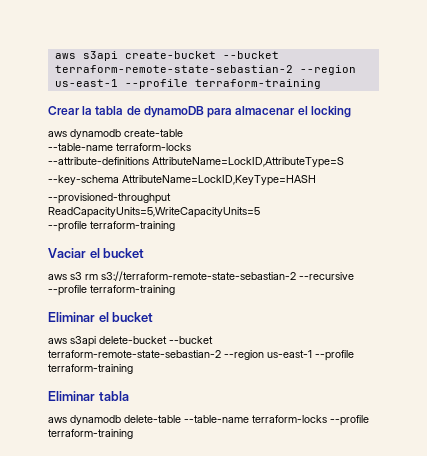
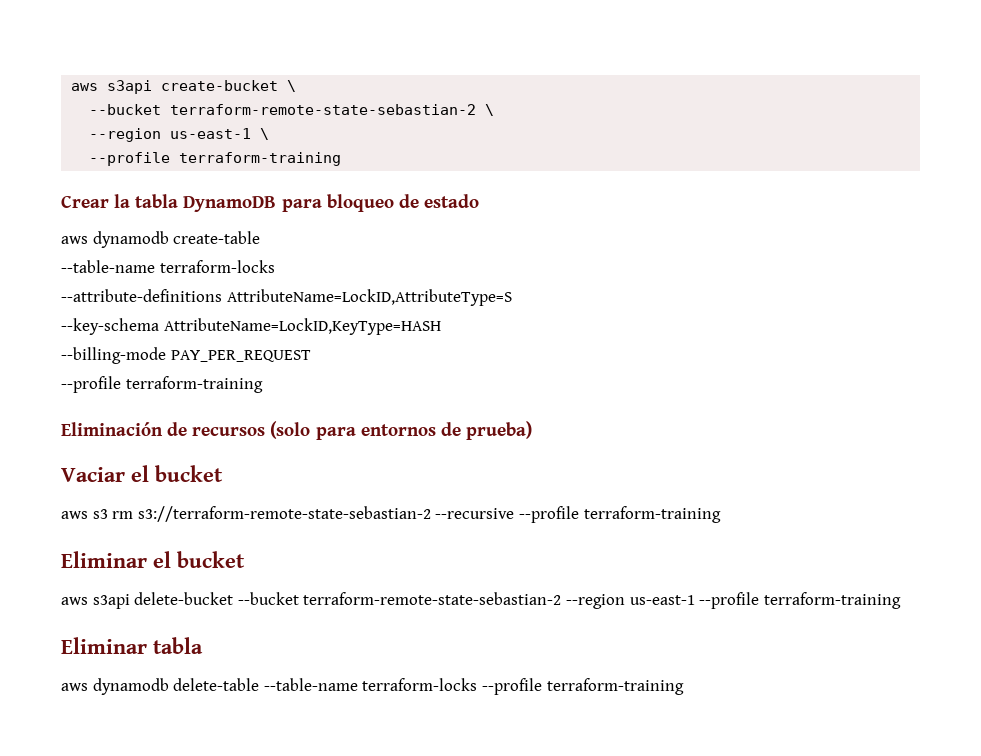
- aws s3api create-bucket --bucket terraform-remote-state-sebastian-2 --region us-east-1 --profile terraform-training
+ aws s3api create-bucket \
+ --bucket terraform-remote-state-sebastian-2 \
+ --region us-east-1 \
+ --profile terraform-training
- Crear la tabla de dynamoDB para almacenar el locking
+ Crear la tabla DynamoDB para bloqueo de estado
- --provisioned-throughput ReadCapacityUnits=5,WriteCapacityUnits=5
+ --billing-mode PAY_PER_REQUEST
  --profile terraform-training
+ Eliminación de recursos (solo para entornos de prueba)

